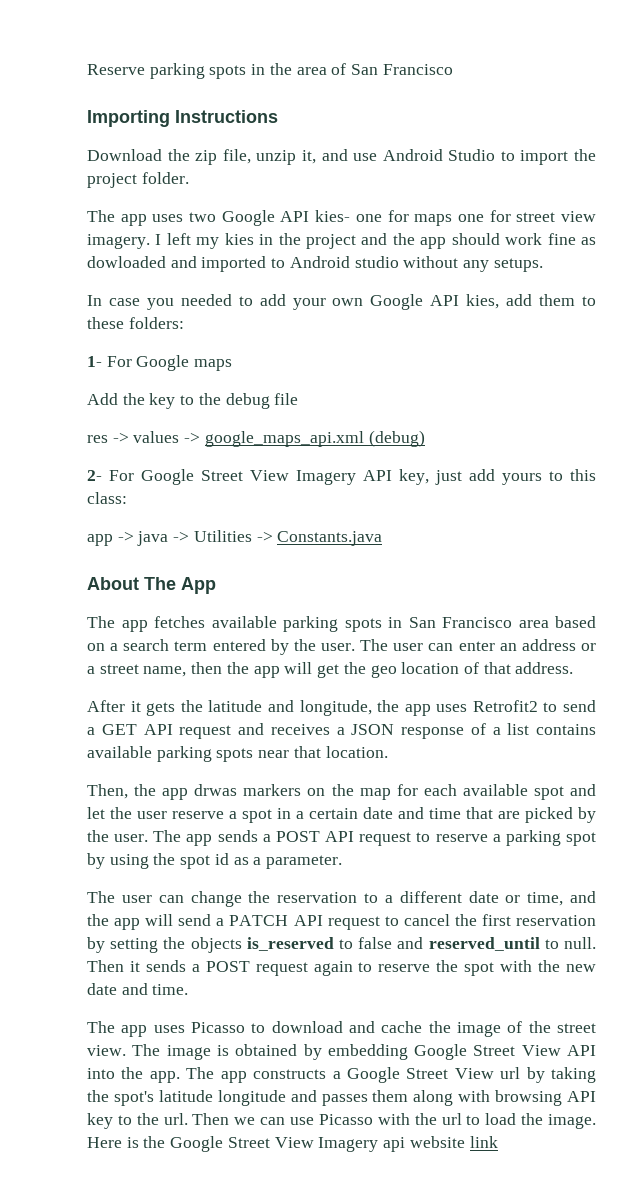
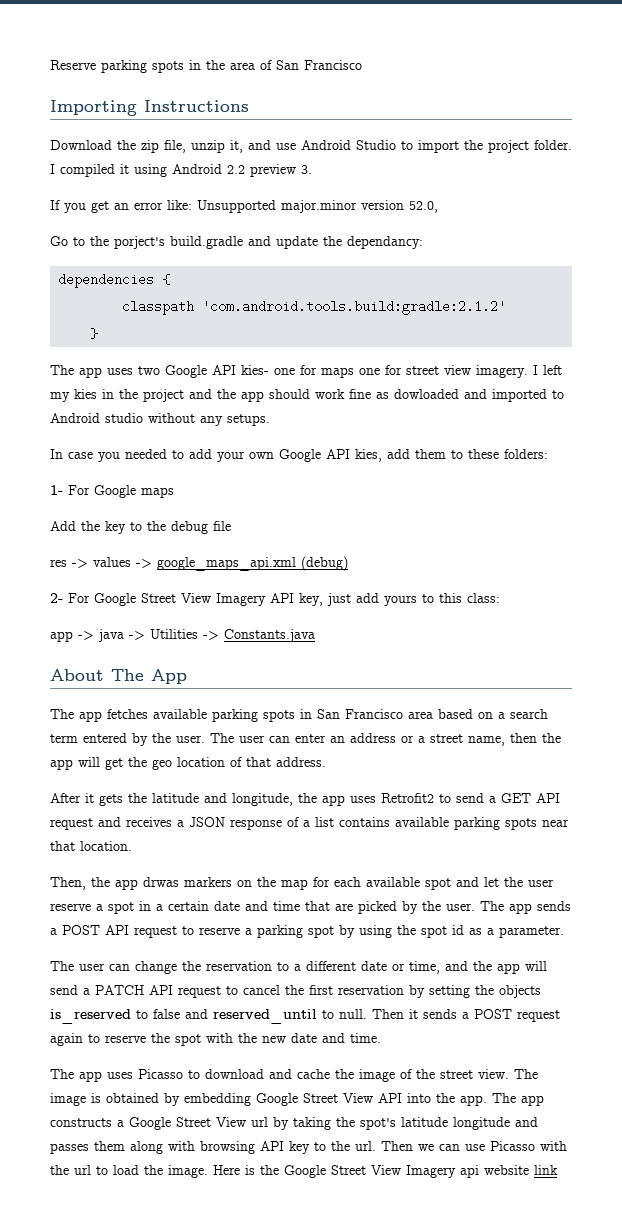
+ I compiled it using Android 2.2 preview 3.
+ If you get an error like: Unsupported major.minor version 52.0,
+ Go to the porject's build.gradle and update the dependancy:
+ dependencies {
+ classpath 'com.android.tools.build:gradle:2.1.2'
+ }

